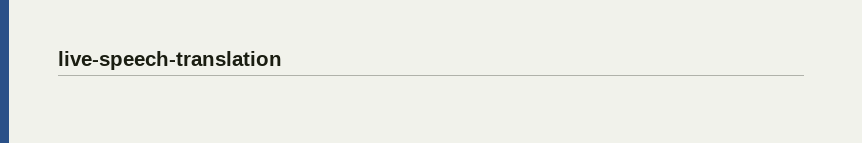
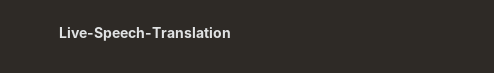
- live-speech-translation
+ Live-Speech-Translation

